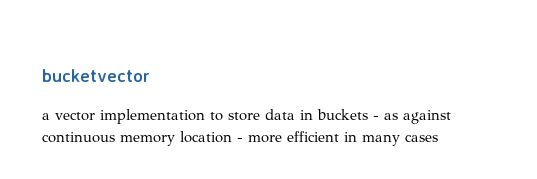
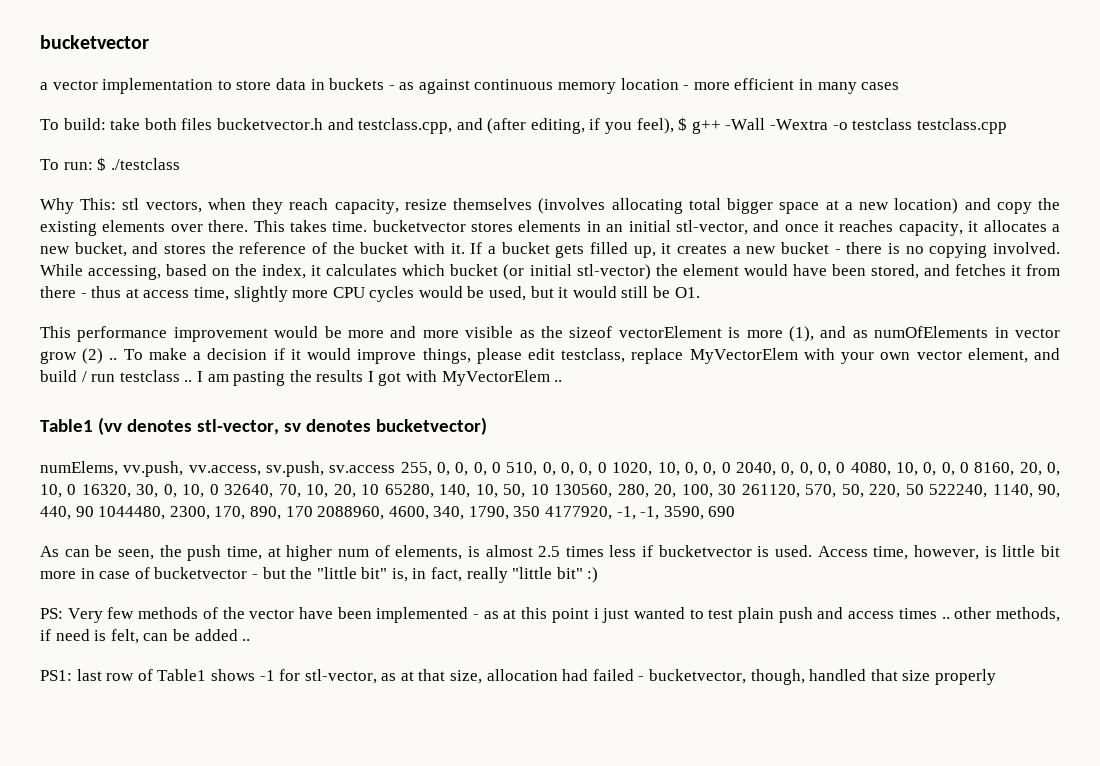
+ To build: take both files bucketvector.h and testclass.cpp, and (after editing, if you feel), $ g++ -Wall -Wextra -o testclass testclass.cpp
+ To run: $ ./testclass
+ Why This: stl vectors, when they reach capacity, resize themselves (involves allocating total bigger space at a new location) and copy the existing elements over there. This takes time. bucketvector stores elements in an initial stl-vector, and once it reaches capacity, it allocates a new bucket, and stores the reference of the bucket with it. If a bucket gets filled up, it creates a new bucket - there is no copying involved. While accessing, based on the index, it calculates which bucket (or initial stl-vector) the element would have been stored, and fetches it from there - thus at access time, slightly more CPU cycles would be used, but it would still be O1.
+ This performance improvement would be more and more visible as the sizeof vectorElement is more (1), and as numOfElements in vector grow (2) .. To make a decision if it would improve things, please edit testclass, replace MyVectorElem with your own vector element, and build / run testclass .. I am pasting the results I got with MyVectorElem ..
+ Table1 (vv denotes stl-vector, sv denotes bucketvector)
+ numElems, vv.push, vv.access, sv.push, sv.access 255, 0, 0, 0, 0 510, 0, 0, 0, 0 1020, 10, 0, 0, 0 2040, 0, 0, 0, 0 4080, 10, 0, 0, 0 8160, 20, 0, 10, 0 16320, 30, 0, 10, 0 32640, 70, 10, 20, 10 65280, 140, 10, 50, 10 130560, 280, 20, 100, 30 261120, 570, 50, 220, 50 522240, 1140, 90, 440, 90 1044480, 2300, 170, 890, 170 2088960, 4600, 340, 1790, 350 4177920, -1, -1, 3590, 690
+ As can be seen, the push time, at higher num of elements, is almost 2.5 times less if bucketvector is used. Access time, however, is little bit more in case of bucketvector - but the "little bit" is, in fact, really "little bit" :)
+ PS: Very few methods of the vector have been implemented - as at this point i just wanted to test plain push and access times .. other methods, if need is felt, can be added ..
+ PS1: last row of Table1 shows -1 for stl-vector, as at that size, allocation had failed - bucketvector, though, handled that size properly

